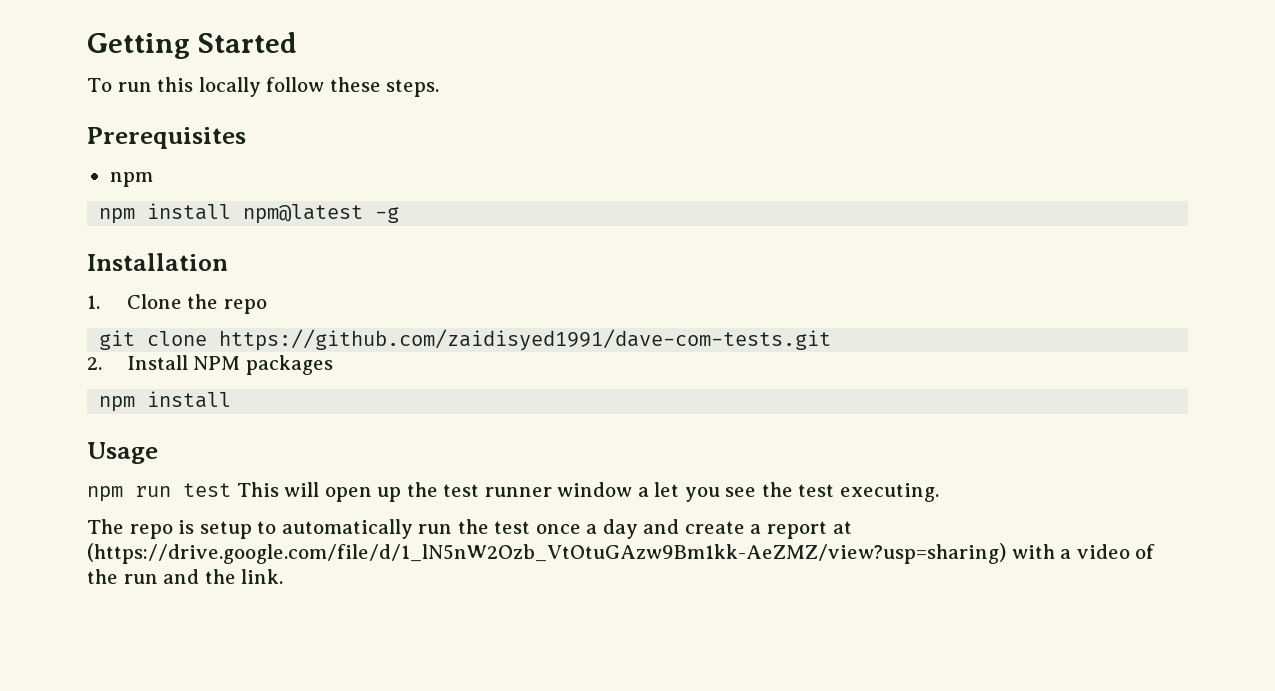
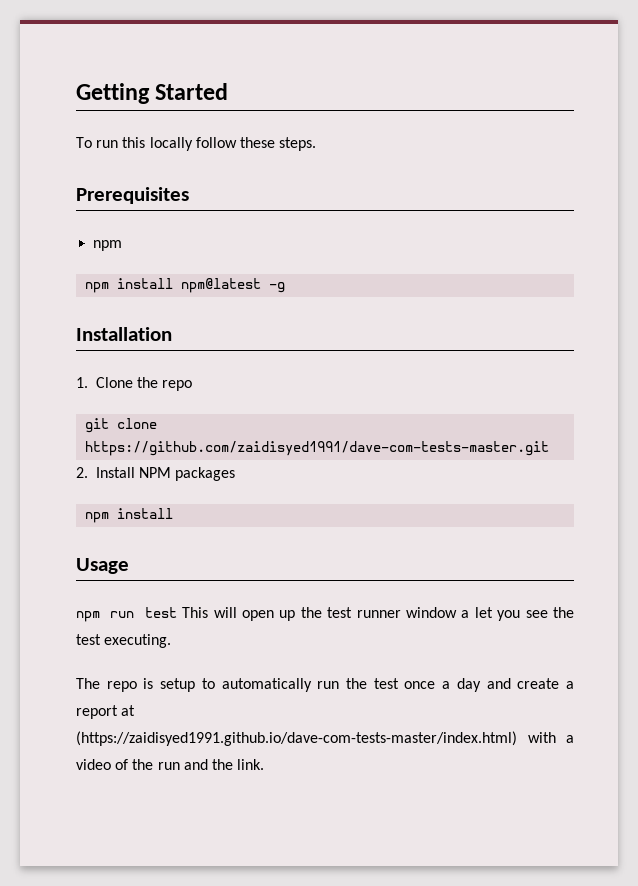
- git clone https://github.com/zaidisyed1991/dave-com-tests.git
+ git clone https://github.com/zaidisyed1991/dave-com-tests-master.git
- The repo is setup to automatically run the test once a day and create a report at (https://drive.google.com/file/d/1_lN5nW2Ozb_VtOtuGAzw9Bm1kk-AeZMZ/view?usp=sharing) with a video of the run and the link.
+ The repo is setup to automatically run the test once a day and create a report at (https://zaidisyed1991.github.io/dave-com-tests-master/index.html) with a video of the run and the link.

